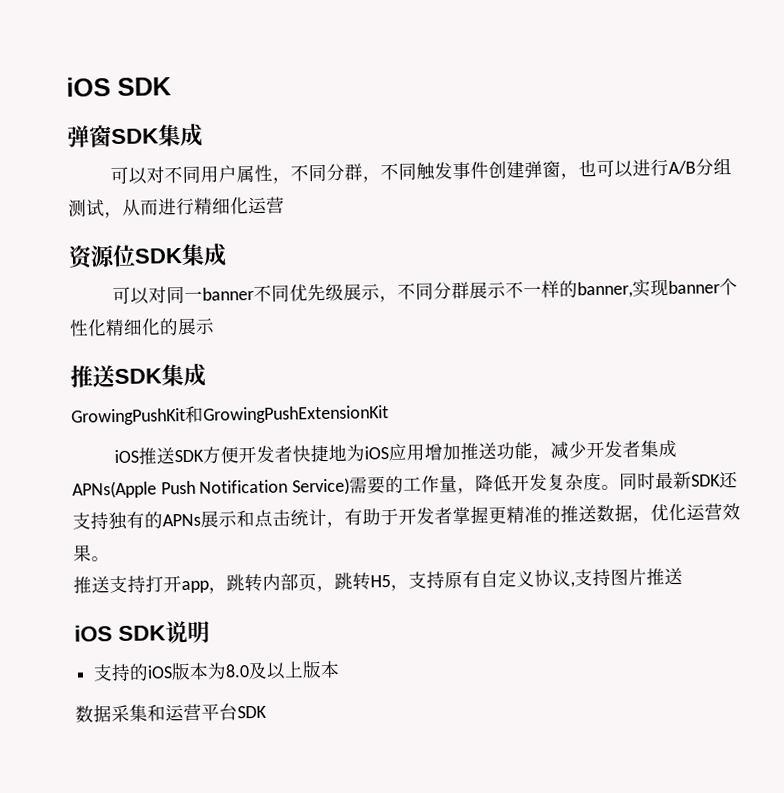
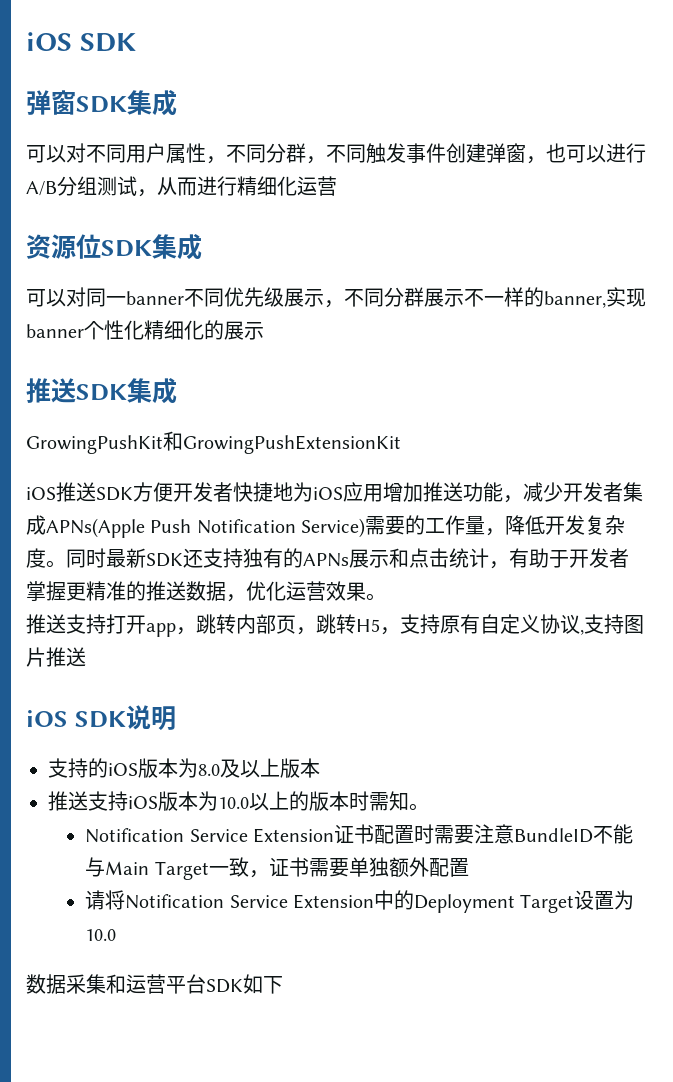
+ 推送支持iOS版本为10.0以上的版本时需知。
+ Notification Service Extension证书配置时需要注意BundleID不能与Main Target一致，证书需要单独额外配置
+ 请将Notification Service Extension中的Deployment Target设置为10.0
- 数据采集和运营平台SDK
+ 数据采集和运营平台SDK如下

